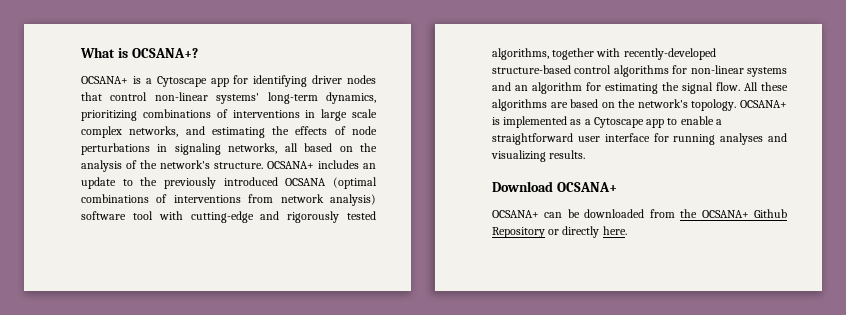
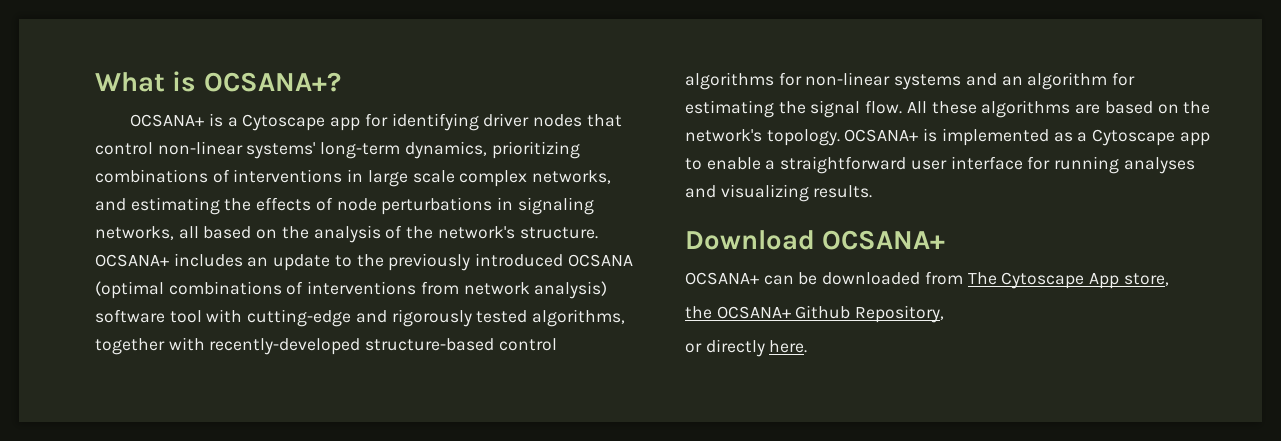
- OCSANA+ can be downloaded from the OCSANA+ Github Repository or directly here.
+ OCSANA+ can be downloaded from The Cytoscape App store,
+ the OCSANA+ Github Repository,
+ or directly here.

